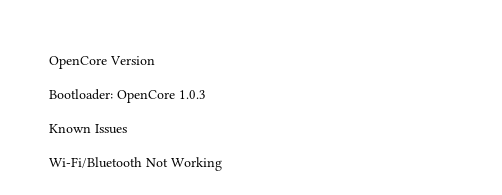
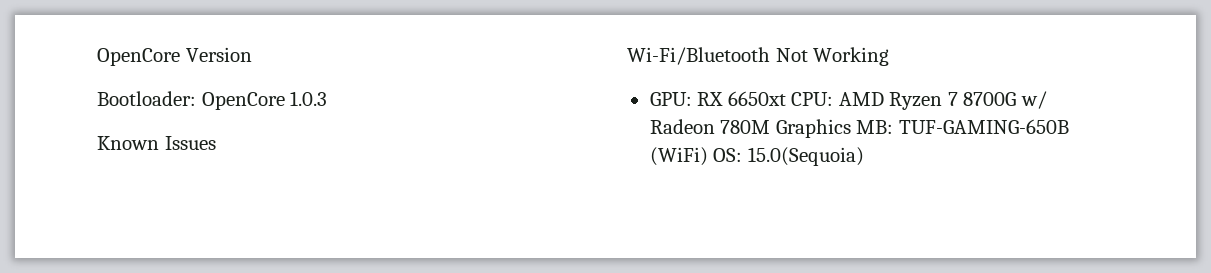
+ GPU: RX 6650xt CPU: AMD Ryzen 7 8700G w/ Radeon 780M Graphics MB: TUF-GAMING-650B (WiFi) OS: 15.0(Sequoia)

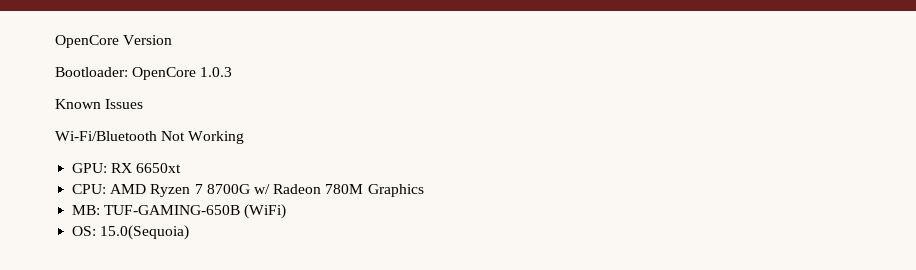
- GPU: RX 6650xt CPU: AMD Ryzen 7 8700G w/ Radeon 780M Graphics MB: TUF-GAMING-650B (WiFi) OS: 15.0(Sequoia)
+ GPU: RX 6650xt
+ CPU: AMD Ryzen 7 8700G w/ Radeon 780M Graphics
+ MB: TUF-GAMING-650B (WiFi)
+ OS: 15.0(Sequoia)

